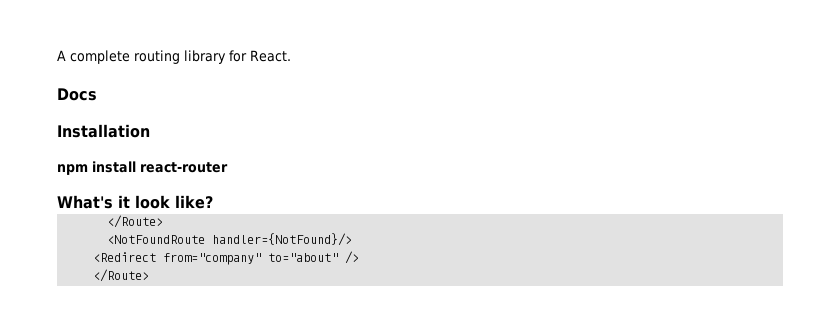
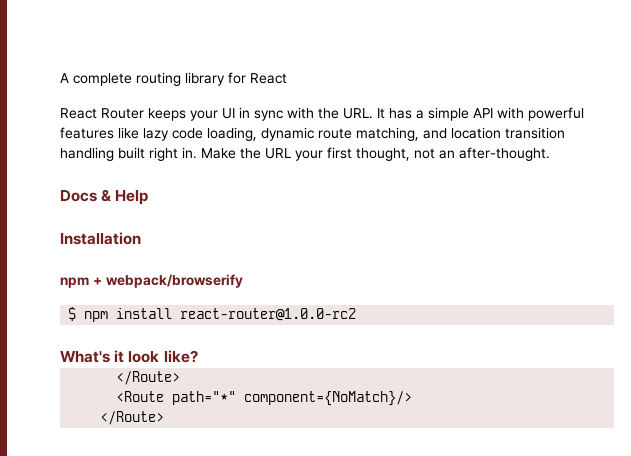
- A complete routing library for React.
+ A complete routing library for React
+ React Router keeps your UI in sync with the URL. It has a simple API with powerful features like lazy code loading, dynamic route matching, and location transition handling built right in. Make the URL your first thought, not an after-thought.
- Docs
+ Docs & Help
- npm install react-router
+ npm + webpack/browserify
+ $ npm install react-router@1.0.0-rc2
- <NotFoundRoute handler={NotFound}/>
- <Redirect from="company" to="about" />
+ <Route path="*" component={NoMatch}/>

